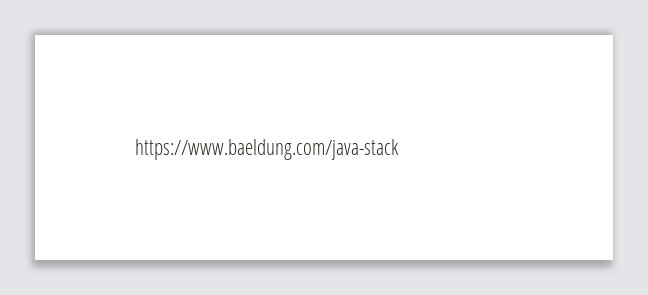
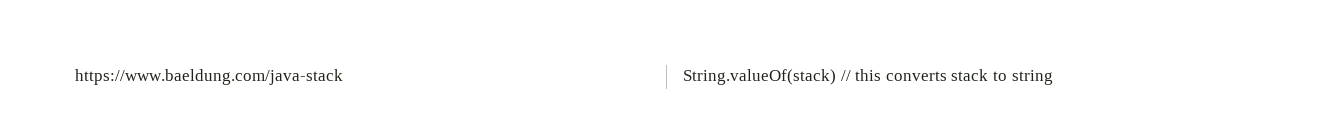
+ String.valueOf(stack) // this converts stack to string

